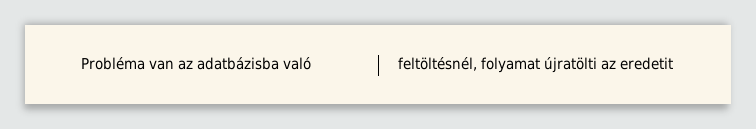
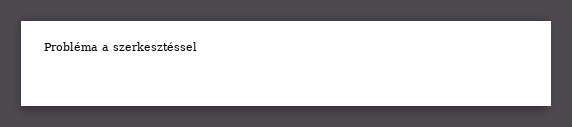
- Probléma van az adatbázisba való feltöltésnél, folyamat újratölti az eredetit
+ Probléma a szerkesztéssel

